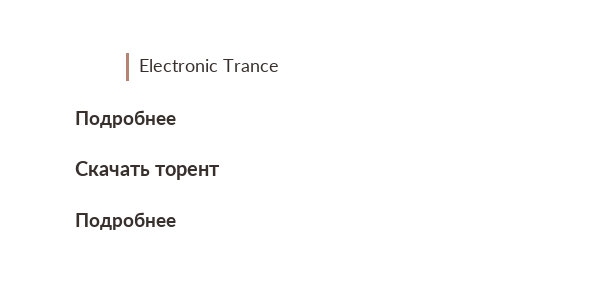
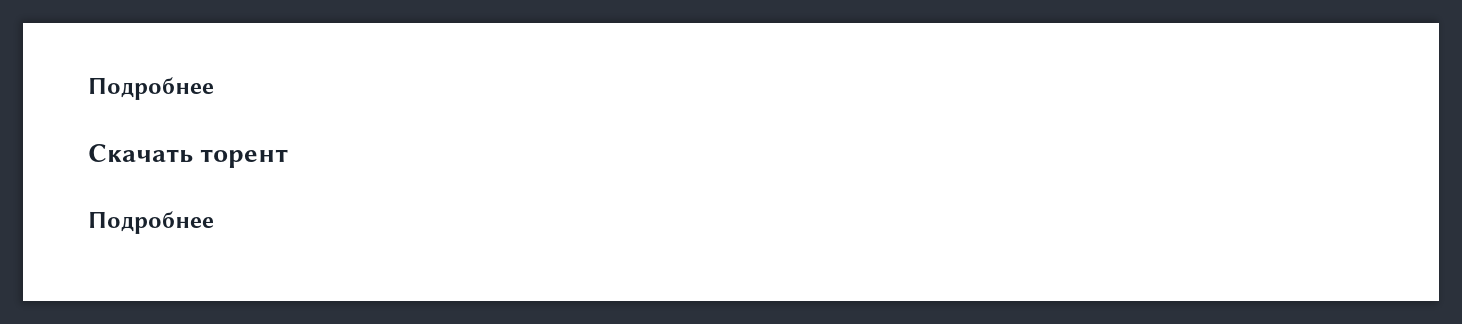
- Electronic Trance

